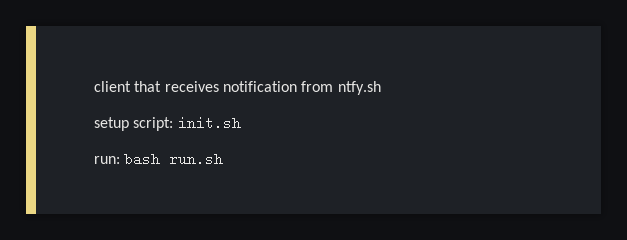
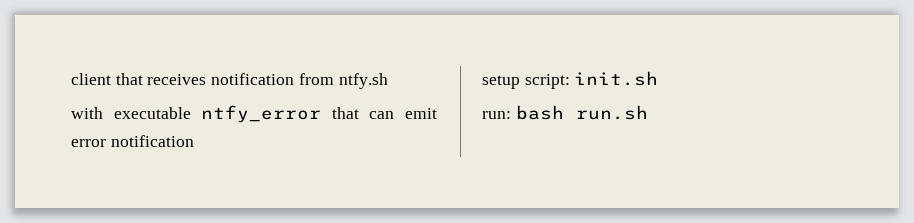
+ with executable ntfy_error that can emit error notification

